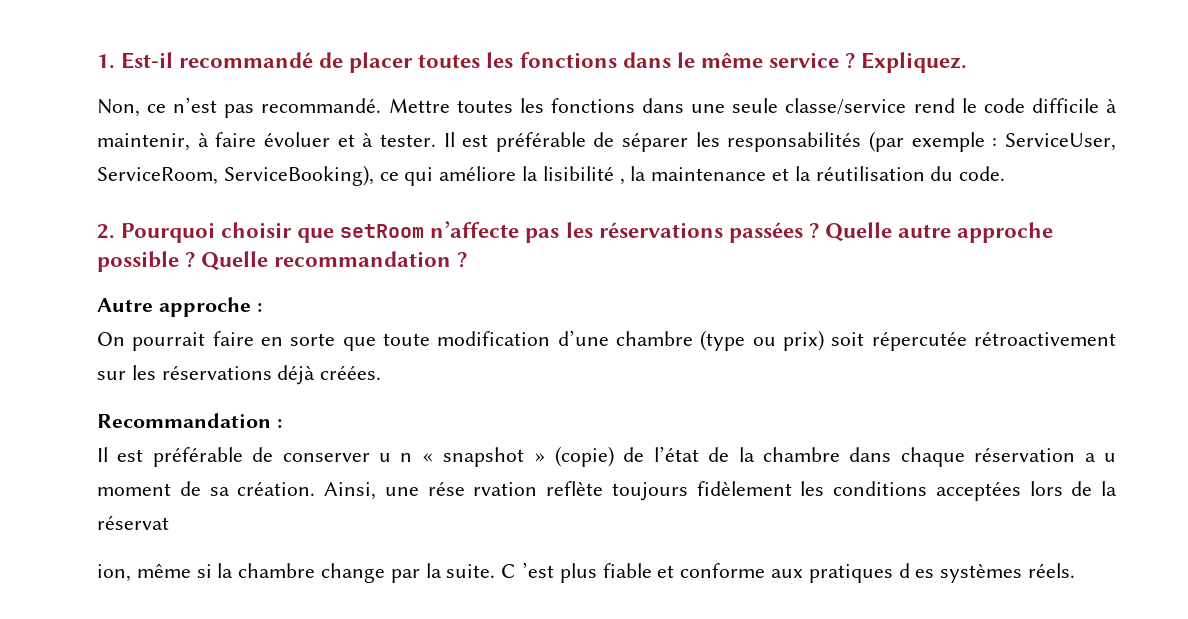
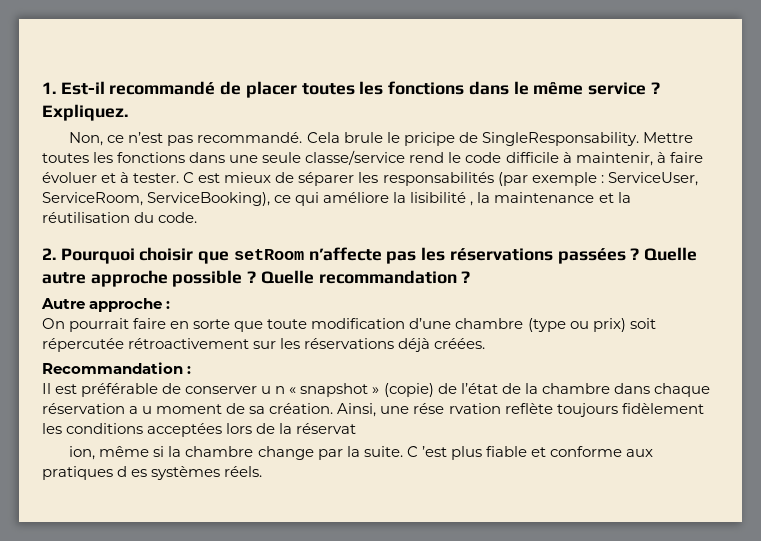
+ Cela brule le pricipe de SingleResponsability.
- Il est préférable de séparer les responsabilités (par exemple : ServiceUser, ServiceRoom, ServiceBooking), ce qui améliore la lisibilité , la maintenance et la réutilisation du code.
+ C est mieux de séparer les responsabilités (par exemple : ServiceUser, ServiceRoom, ServiceBooking), ce qui améliore la lisibilité , la maintenance et la réutilisation du code.

